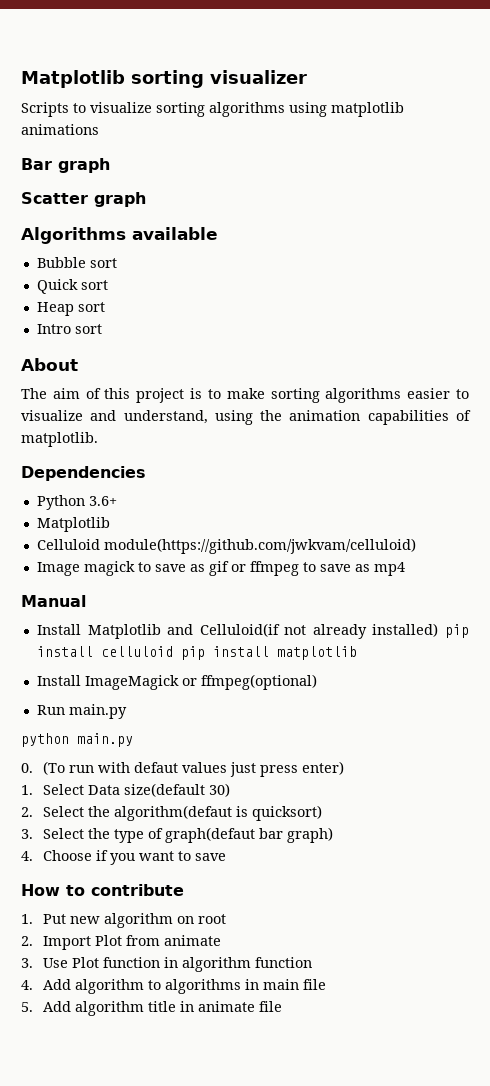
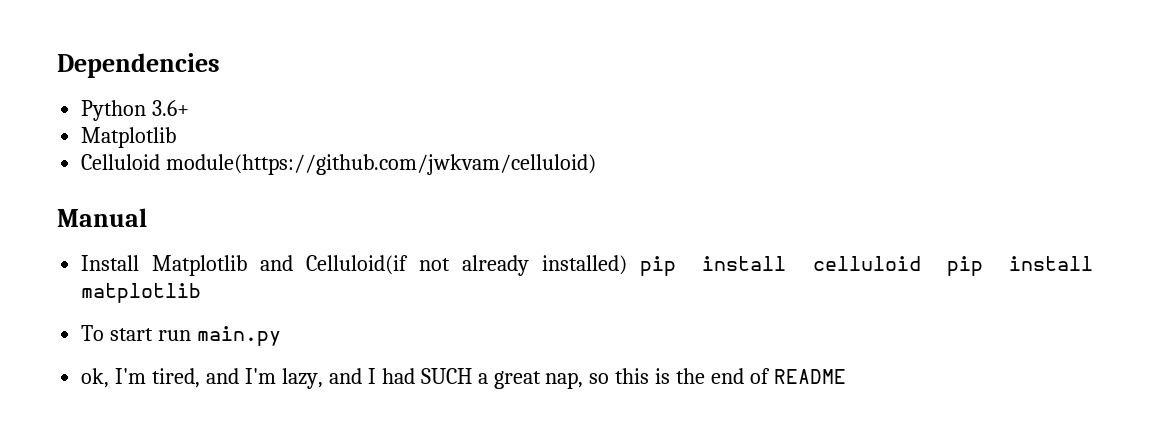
- Matplotlib sorting visualizer
- Scripts to visualize sorting algorithms using matplotlib animations
- Bar graph
- Scatter graph
- Algorithms available
- Bubble sort
- Quick sort
- Heap sort
- Intro sort
- About
- The aim of this project is to make sorting algorithms easier to visualize and understand, using the animation capabilities of matplotlib.
- Image magick to save as gif or ffmpeg to save as mp4
- Install ImageMagick or ffmpeg(optional)
- Run main.py
- python main.py
- 0. (To run with defaut values just press enter)
- 1. Select Data size(default 30)
- 2. Select the algorithm(defaut is quicksort)
- 3. Select the type of graph(defaut bar graph)
- 4. Choose if you want to save
- How to contribute
- 1. Put new algorithm on root
- 2. Import Plot from animate
- 3. Use Plot function in algorithm function
- 4. Add algorithm to algorithms in main file
- 5. Add algorithm title in animate file
+ To start run main.py
+ ok, I'm tired, and I'm lazy, and I had SUCH a great nap, so this is the end of README

